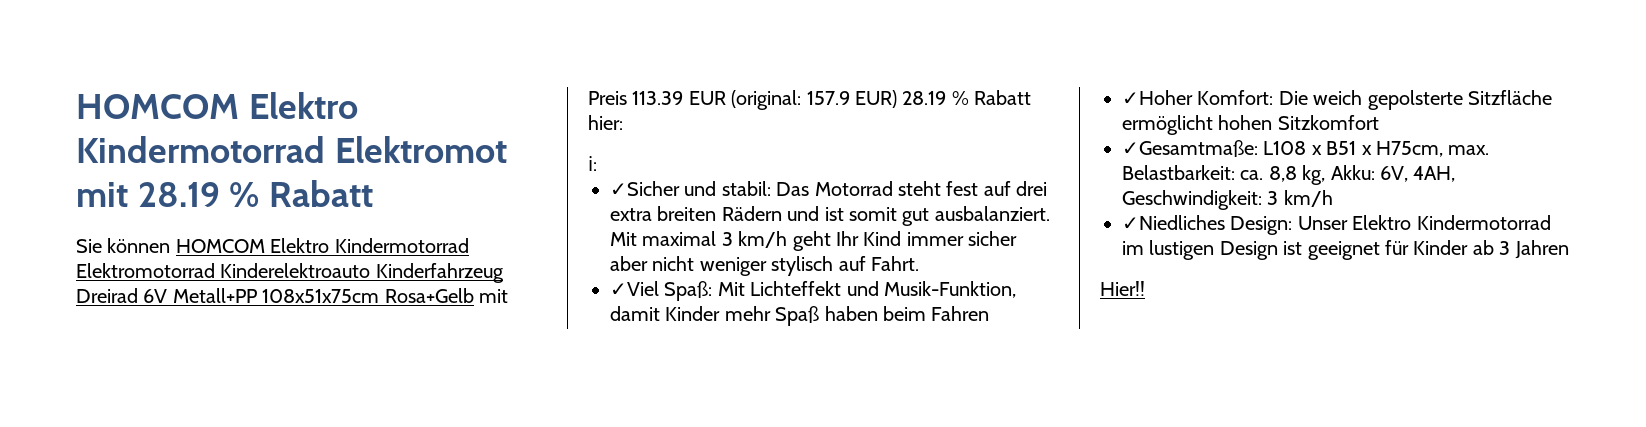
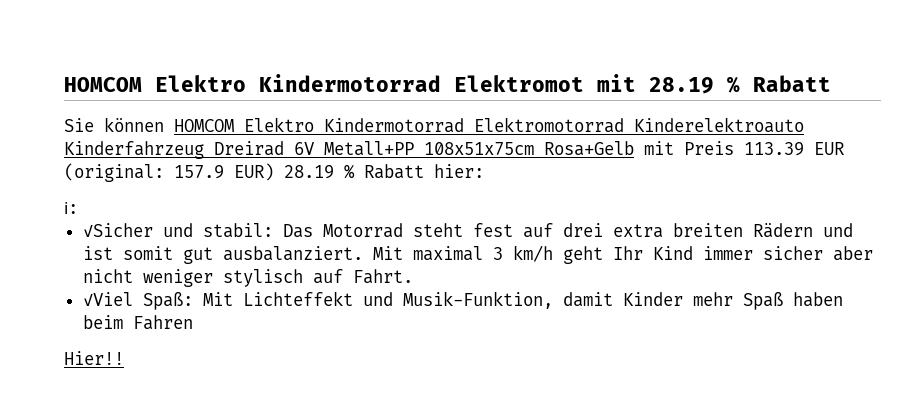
- ✓Hoher Komfort: Die weich gepolsterte Sitzfläche ermöglicht hohen Sitzkomfort
- ✓Gesamtmaße: L108 x B51 x H75cm, max. Belastbarkeit: ca. 8,8 kg, Akku: 6V, 4AH, Geschwindigkeit: 3 km/h
- ✓Niedliches Design: Unser Elektro Kindermotorrad im lustigen Design ist geeignet für Kinder ab 3 Jahren

